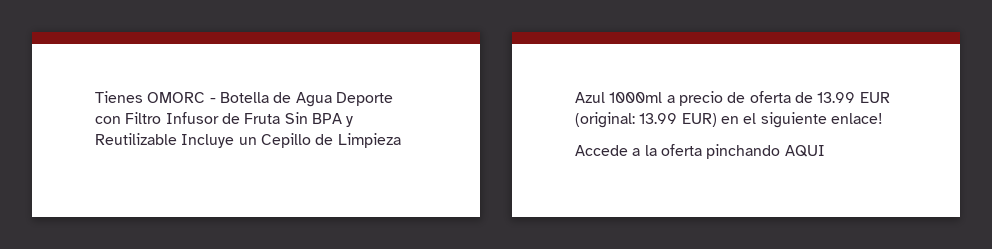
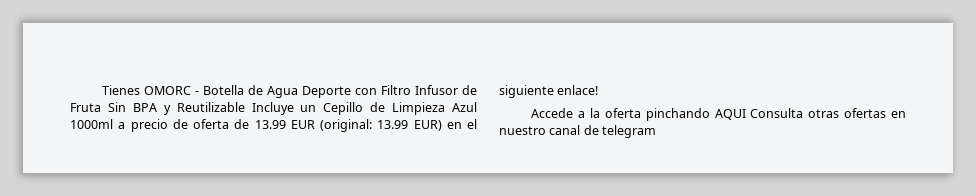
- Accede a la oferta pinchando AQUI
+ Accede a la oferta pinchando AQUI Consulta otras ofertas en nuestro canal de telegram

